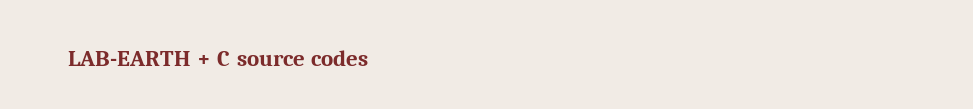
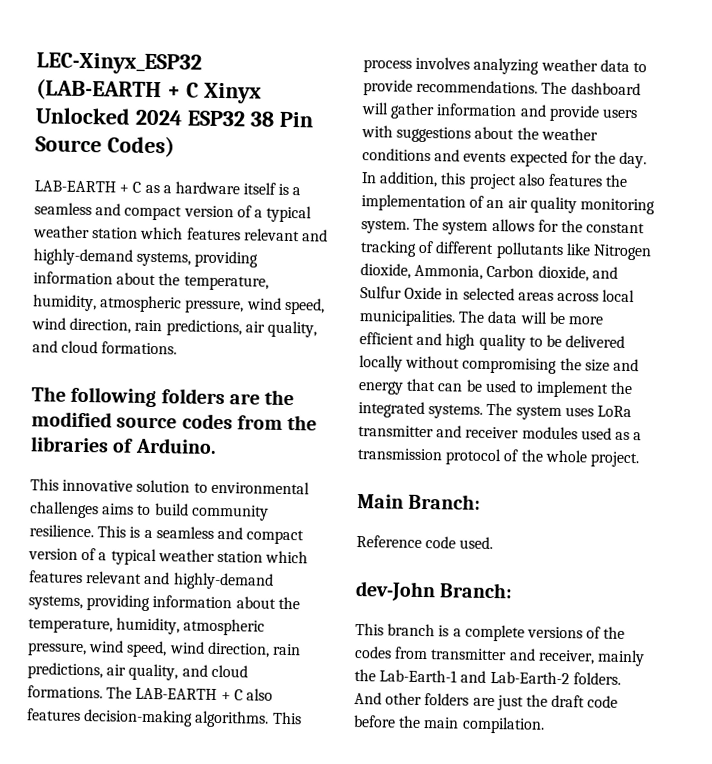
- LAB-EARTH + C source codes
+ LEC-Xinyx_ESP32 (LAB-EARTH + C Xinyx Unlocked 2024 ESP32 38 Pin Source Codes)
+ LAB-EARTH + C as a hardware itself is a seamless and compact version of a typical weather station which features relevant and highly-demand systems, providing information about the temperature, humidity, atmospheric pressure, wind speed, wind direction, rain predictions, air quality, and cloud formations.
+ The following folders are the modified source codes from the libraries of Arduino.
+ This innovative solution to environmental challenges aims to build community resilience. This is a seamless and compact version of a typical weather station which features relevant and highly-demand systems, providing information about the temperature, humidity, atmospheric pressure, wind speed, wind direction, rain predictions, air quality, and cloud formations. The LAB-EARTH + C also features decision-making algorithms. This process involves analyzing weather data to provide recommendations. The dashboard will gather information and provide users with suggestions about the weather conditions and events expected for the day. In addition, this project also features the implementation of an air quality monitoring system. The system allows for the constant tracking of different pollutants like Nitrogen dioxide, Ammonia, Carbon dioxide, and Sulfur Oxide in selected areas across local municipalities. The data will be more efficient and high quality to be delivered locally without compromising the size and energy that can be used to implement the integrated systems. The system uses LoRa transmitter and receiver modules used as a transmission protocol of the whole project.
+ Main Branch:
+ Reference code used.
+ dev-John Branch:
+ This branch is a complete versions of the codes from transmitter and receiver, mainly the Lab-Earth-1 and Lab-Earth-2 folders. And other folders are just the draft code before the main compilation.

